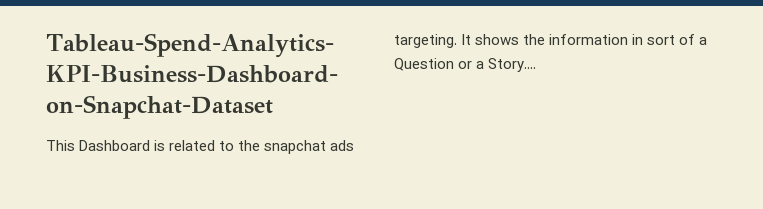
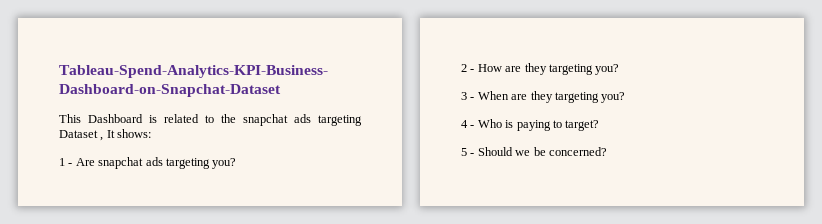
- This Dashboard is related to the snapchat ads targeting. It shows the information in sort of a Question or a Story....
+ This Dashboard is related to the snapchat ads targeting Dataset , It shows:
+ 1 - Are snapchat ads targeting you?
+ 2 - How are they targeting you?
+ 3 - When are they targeting you?
+ 4 - Who is paying to target?
+ 5 - Should we be concerned?

